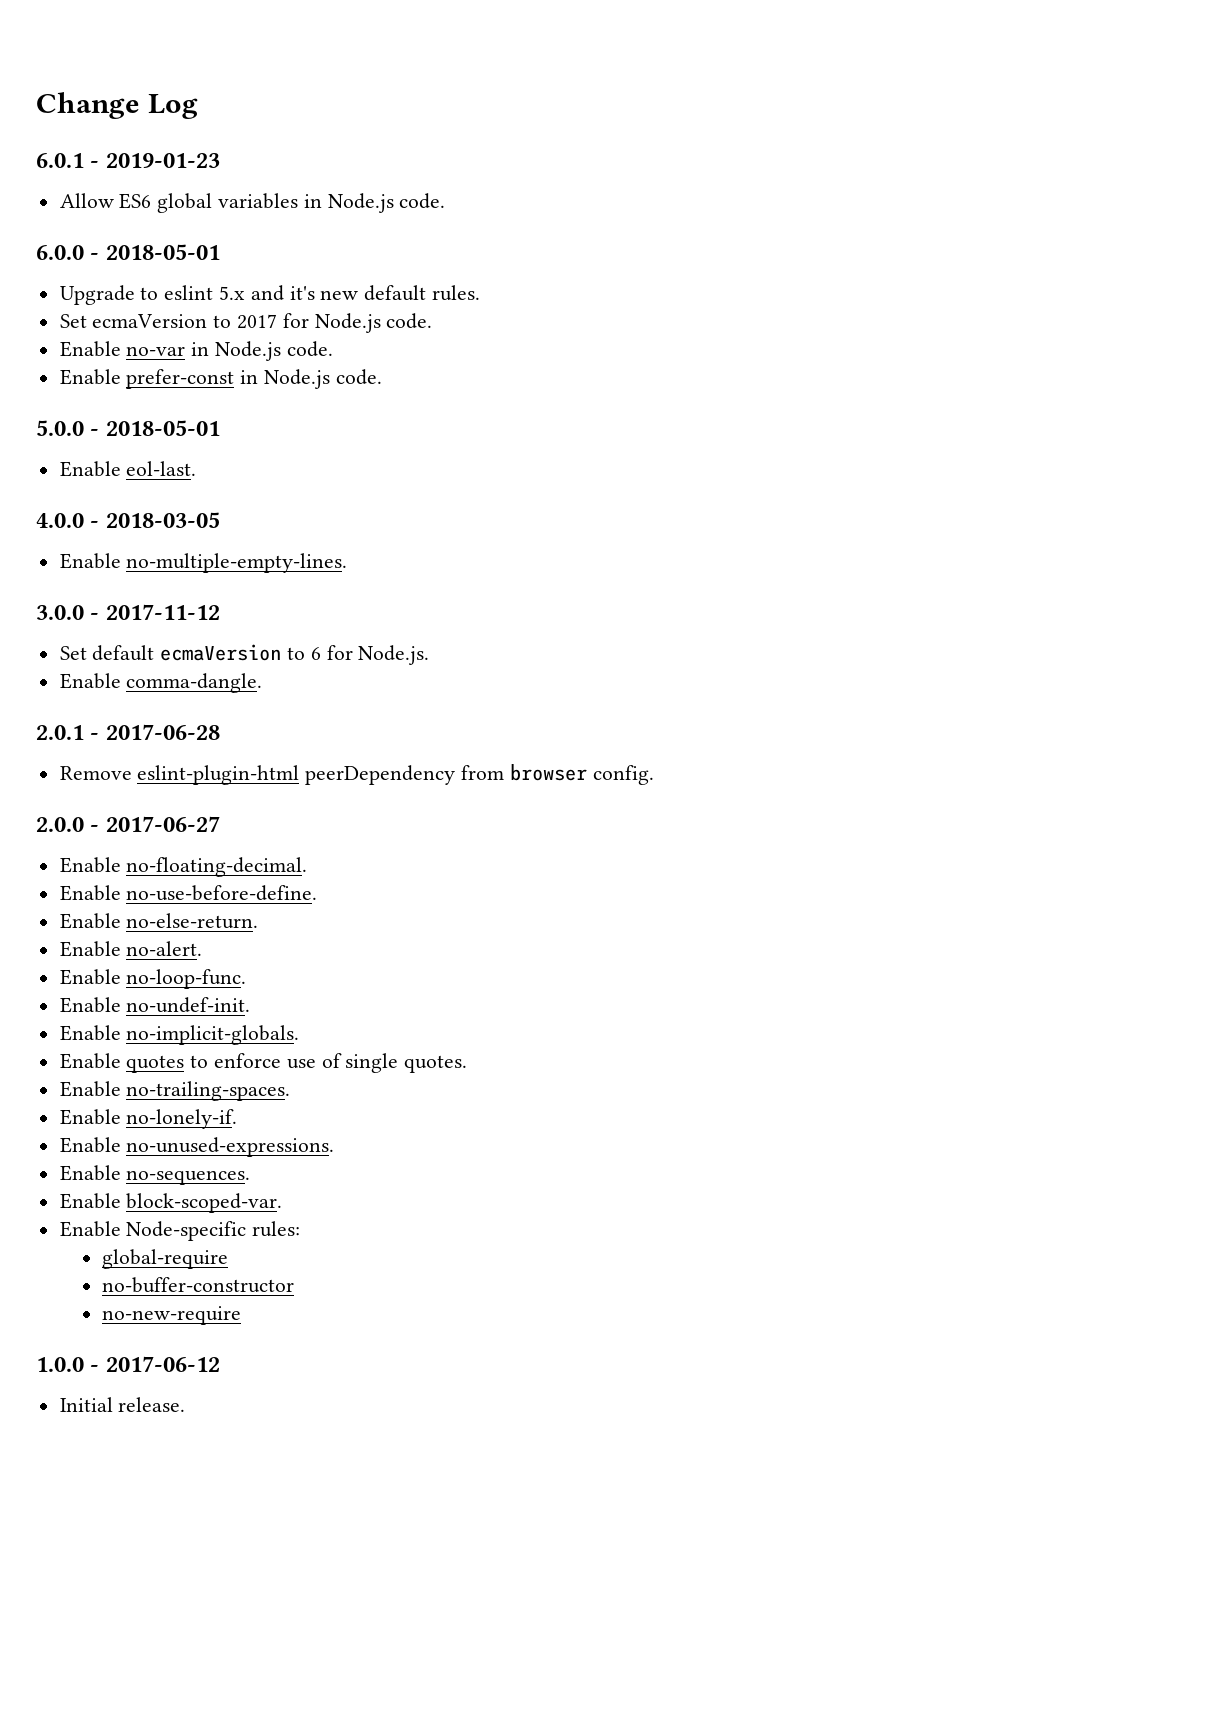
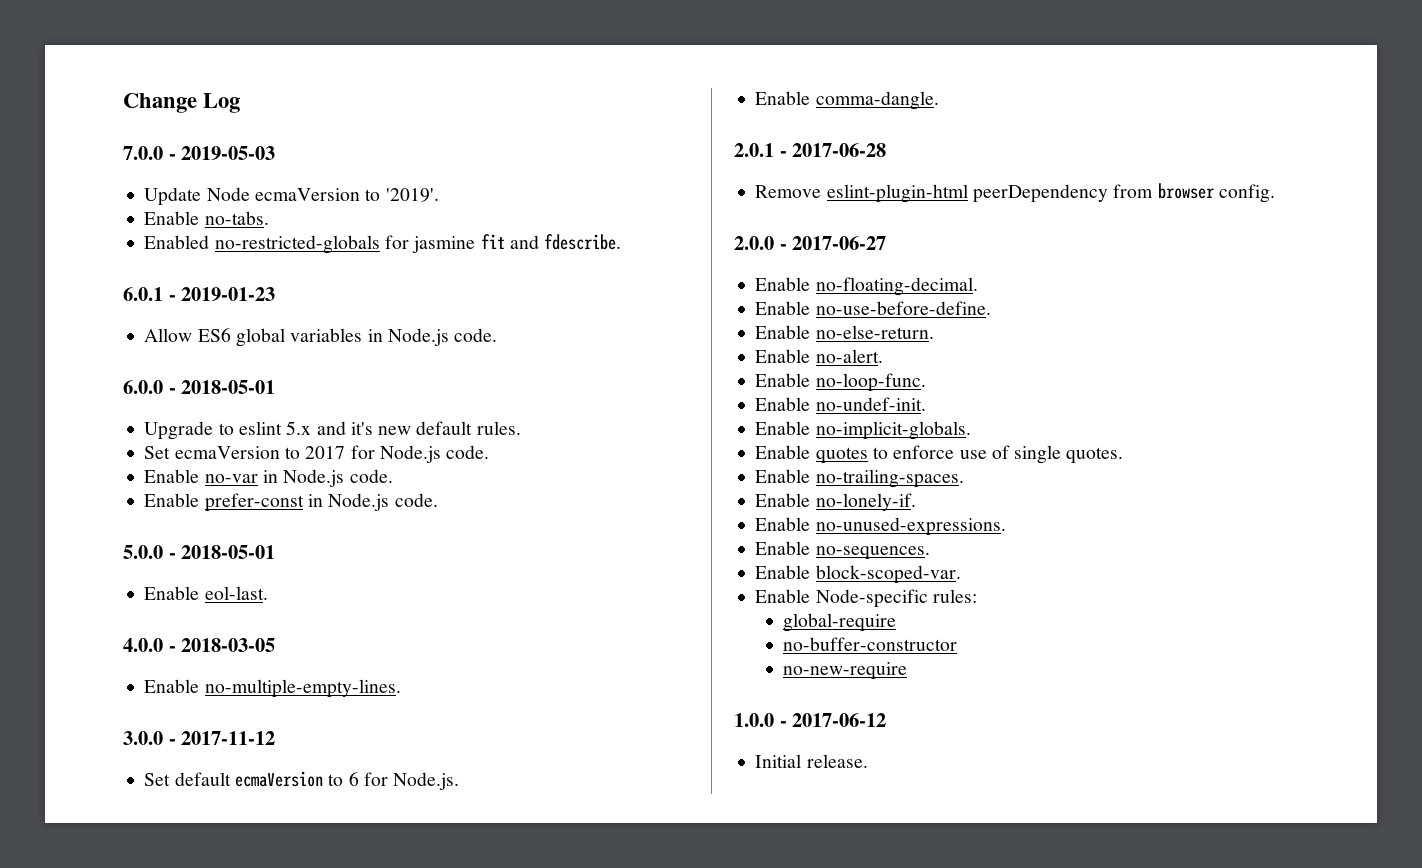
+ 7.0.0 - 2019-05-03
+ Update Node ecmaVersion to '2019'.
+ Enable no-tabs.
+ Enabled no-restricted-globals for jasmine fit and fdescribe.

